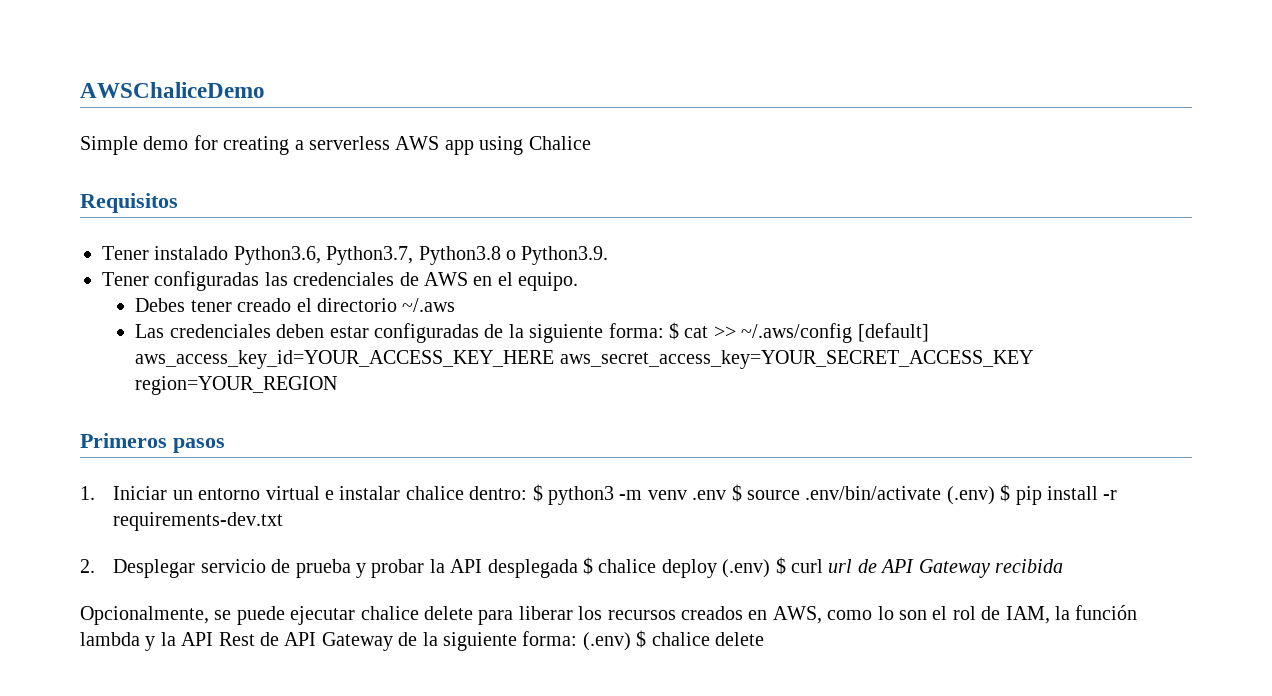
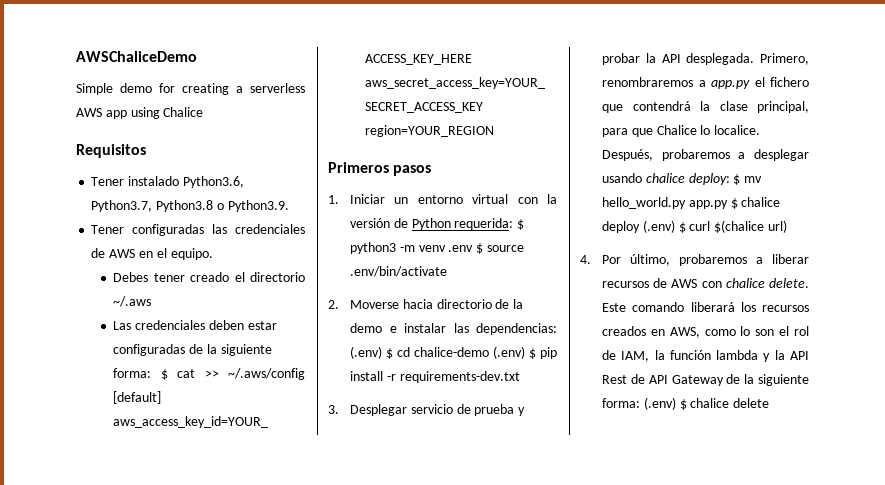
- 1. Iniciar un entorno virtual e instalar chalice dentro: $ python3 -m venv .env $ source .env/bin/activate (.env) $ pip install -r requirements-dev.txt
+ 1. Iniciar un entorno virtual con la versión de Python requerida: $ python3 -m venv .env $ source .env/bin/activate
+ 2. Moverse hacia directorio de la demo e instalar las dependencias: (.env) $ cd chalice-demo (.env) $ pip install -r requirements-dev.txt
- 2. Desplegar servicio de prueba y probar la API desplegada $ chalice deploy (.env) $ curl url de API Gateway recibida
- Opcionalmente, se puede ejecutar chalice delete para liberar los recursos creados en AWS, como lo son el rol de IAM, la función lambda y la API Rest de API Gateway de la siguiente forma: (.env) $ chalice delete
+ 3. Desplegar servicio de prueba y probar la API desplegada. Primero, renombraremos a app.py el fichero que contendrá la clase principal, para que Chalice lo localice. Después, probaremos a desplegar usando chalice deploy: $ mv hello_world.py app.py $ chalice deploy (.env) $ curl $(chalice url)
+ 4. Por último, probaremos a liberar recursos de AWS con chalice delete. Este comando liberará los recursos creados en AWS, como lo son el rol de IAM, la función lambda y la API Rest de API Gateway de la siguiente forma: (.env) $ chalice delete

